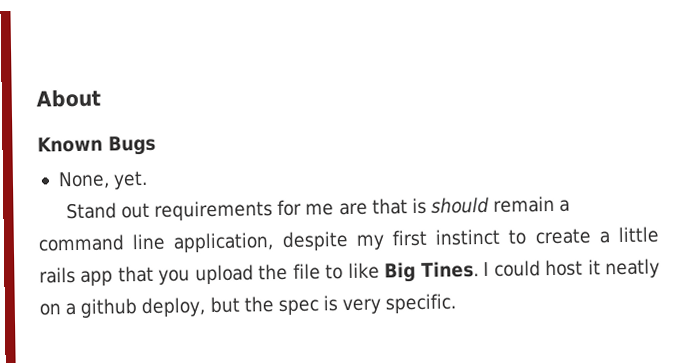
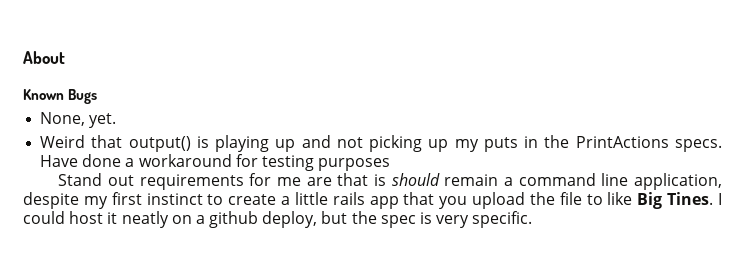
+ Weird that output() is playing up and not picking up my puts in the PrintActions specs. Have done a workaround for testing purposes

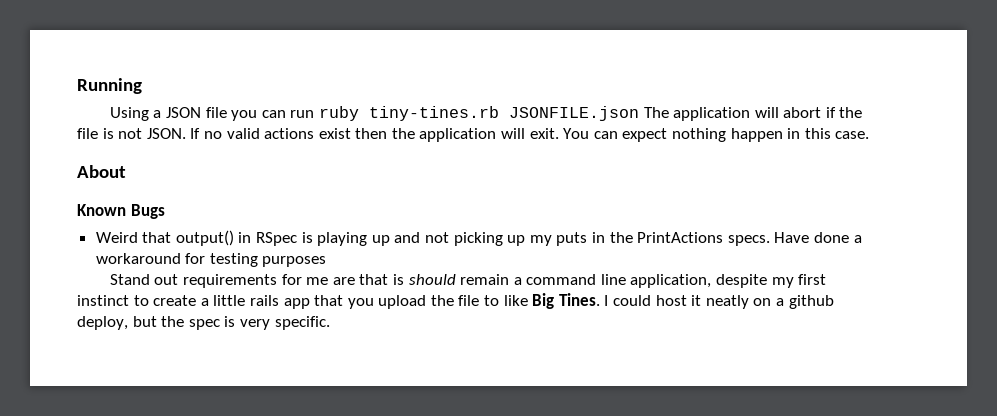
+ Running
+ Using a JSON file you can run ruby tiny-tines.rb JSONFILE.json The application will abort if the file is not JSON. If no valid actions exist then the application will exit. You can expect nothing happen in this case.
- None, yet.
- Weird that output() is playing up and not picking up my puts in the PrintActions specs.
+ Weird that output() in RSpec is playing up and not picking up my puts in the PrintActions specs.

